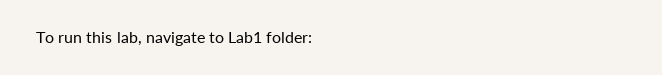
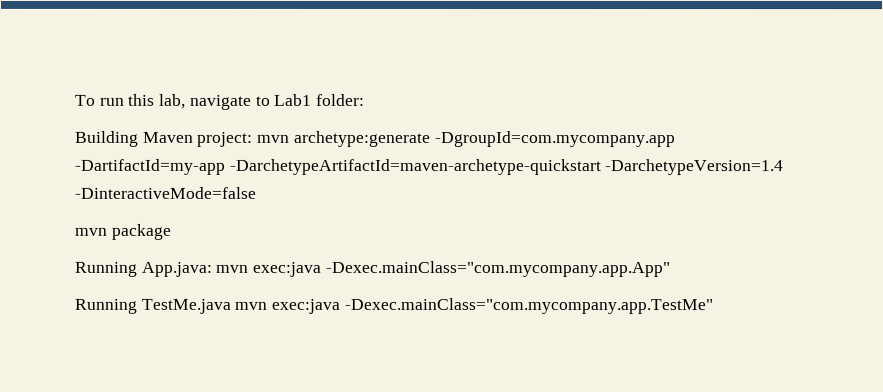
+ Building Maven project: mvn archetype:generate -DgroupId=com.mycompany.app -DartifactId=my-app -DarchetypeArtifactId=maven-archetype-quickstart -DarchetypeVersion=1.4 -DinteractiveMode=false
+ mvn package
+ Running App.java: mvn exec:java -Dexec.mainClass="com.mycompany.app.App"
+ Running TestMe.java mvn exec:java -Dexec.mainClass="com.mycompany.app.TestMe"

